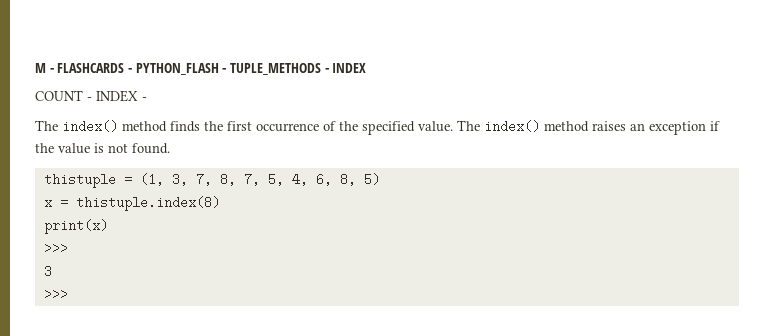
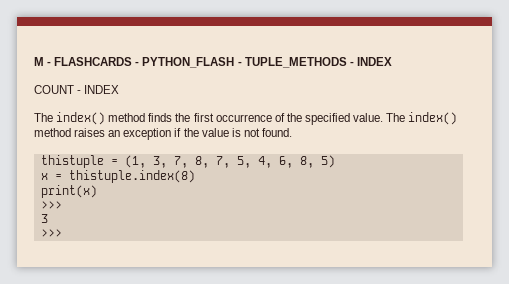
- COUNT - INDEX -
+ COUNT - INDEX

